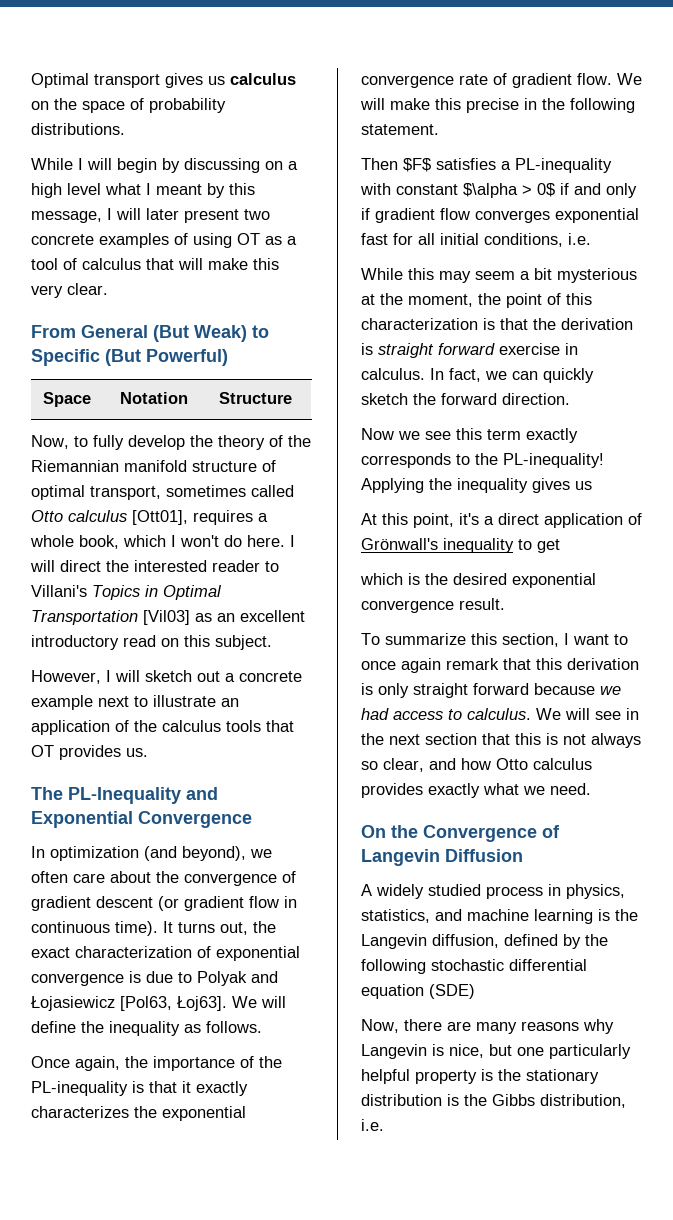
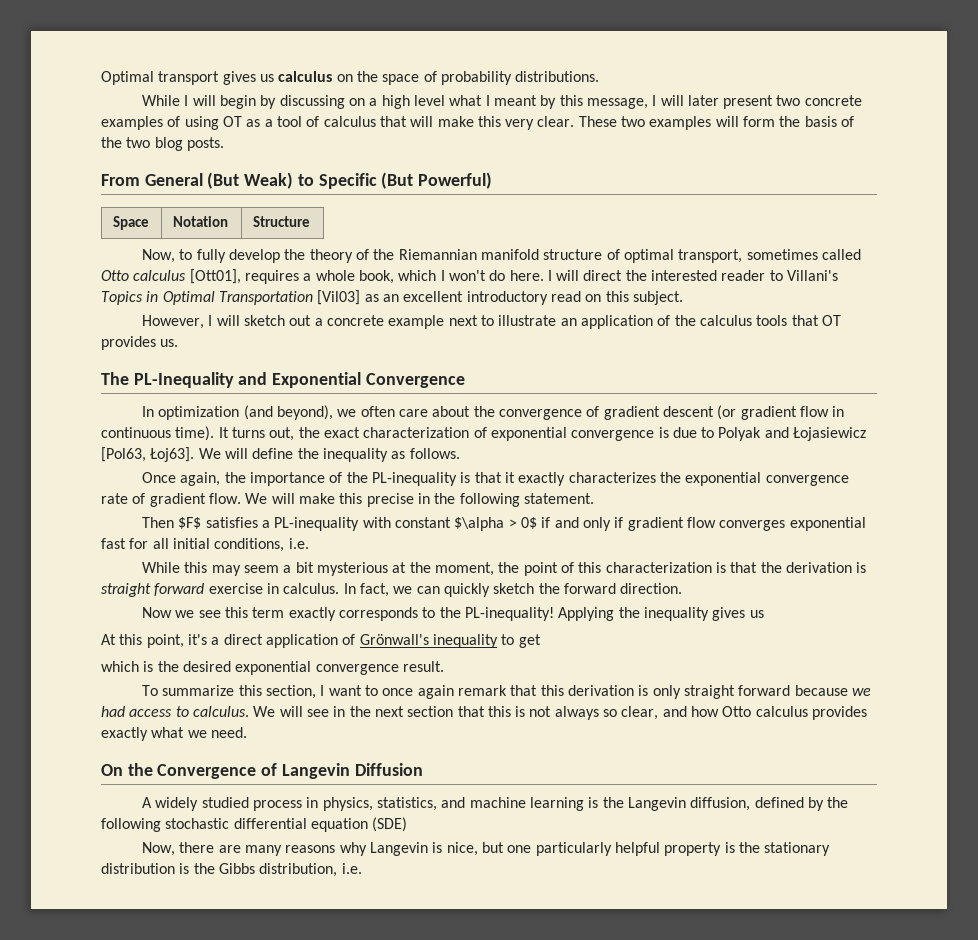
+ These two examples will form the basis of the two blog posts.

